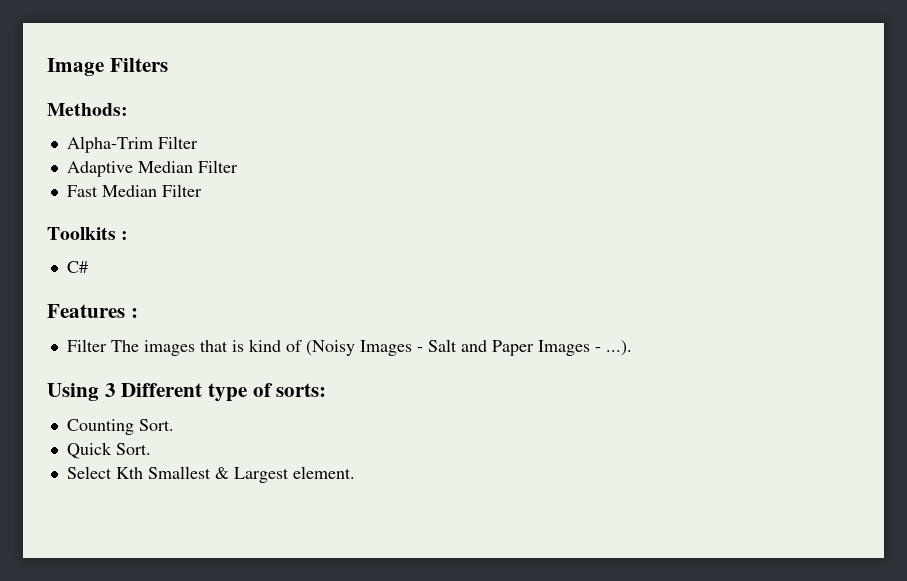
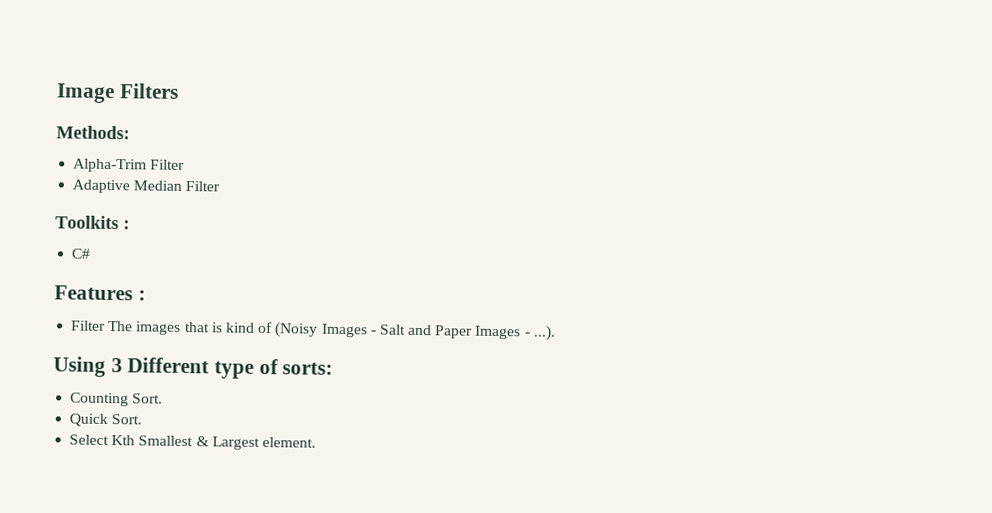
- Fast Median Filter

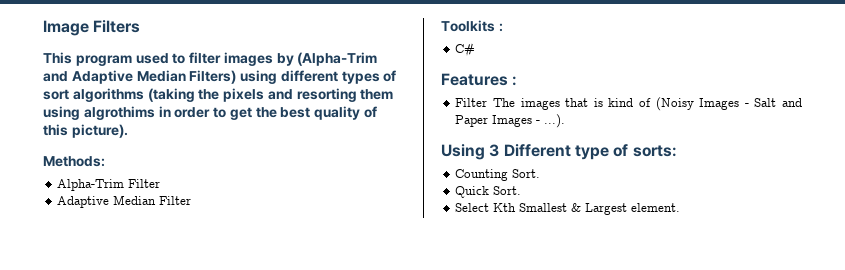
+ This program used to filter images by (Alpha-Trim and Adaptive Median Filters) using different types of sort algorithms (taking the pixels and resorting them using algrothims in order to get the best quality of this picture).

